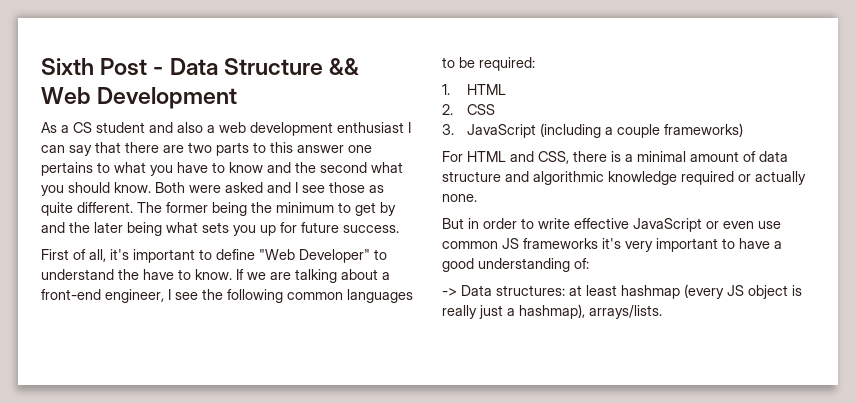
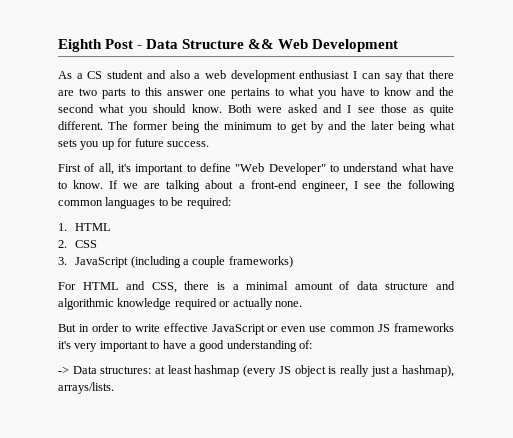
- Sixth Post - Data Structure && Web Development
+ Eighth Post - Data Structure && Web Development
- First of all, it's important to define "Web Developer" to understand the have to know.
+ First of all, it's important to define "Web Developer" to understand what have to know.

